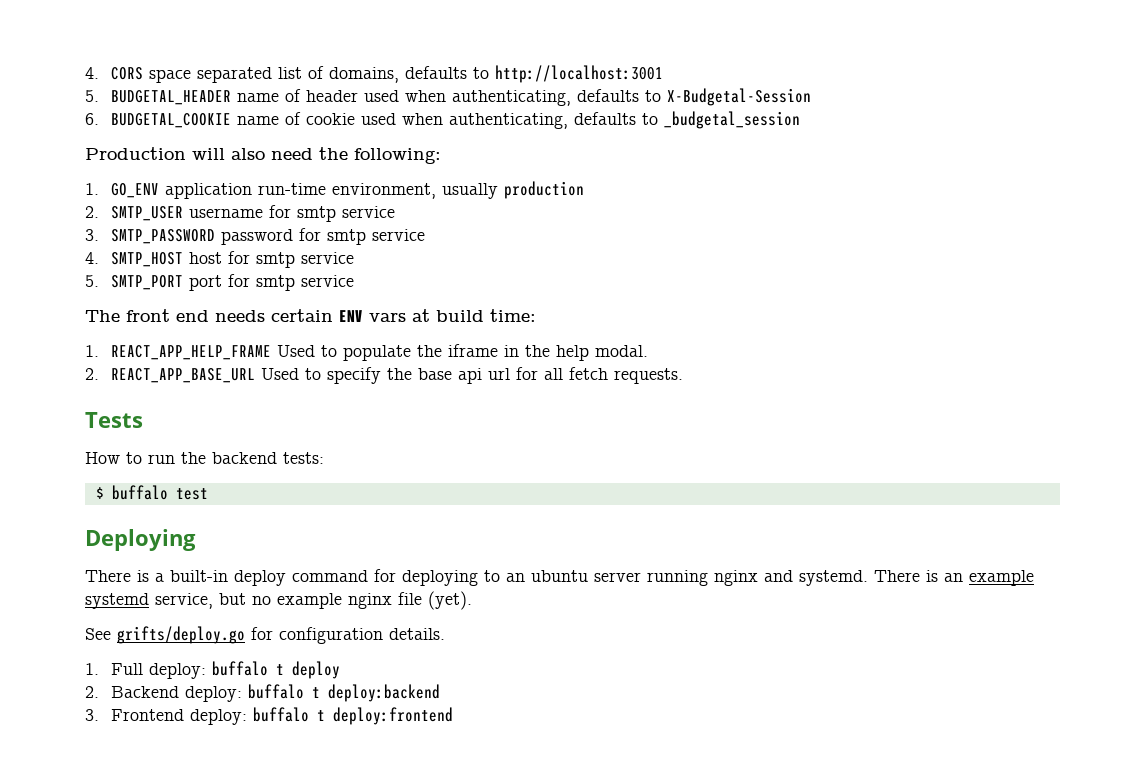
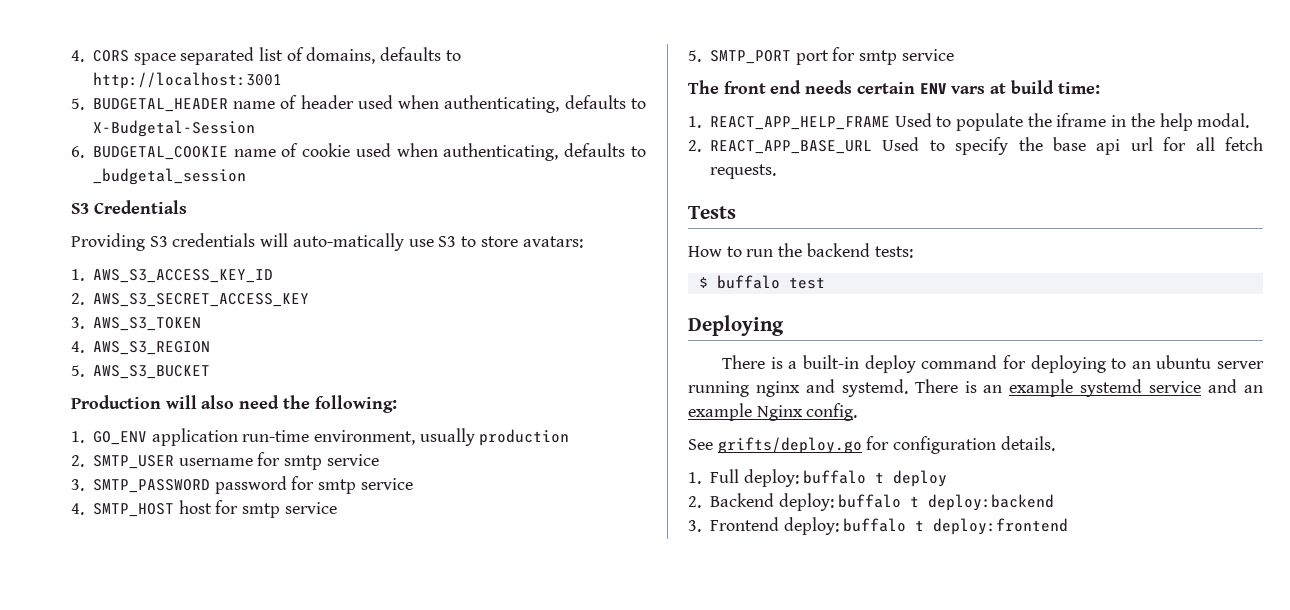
+ S3 Credentials
+ Providing S3 credentials will auto-matically use S3 to store avatars:
+ 1. AWS_S3_ACCESS_KEY_ID
+ 2. AWS_S3_SECRET_ACCESS_KEY
+ 3. AWS_S3_TOKEN
+ 4. AWS_S3_REGION
+ 5. AWS_S3_BUCKET
- There is an example systemd service, but no example nginx file (yet).
+ There is an example systemd service and an example Nginx config.

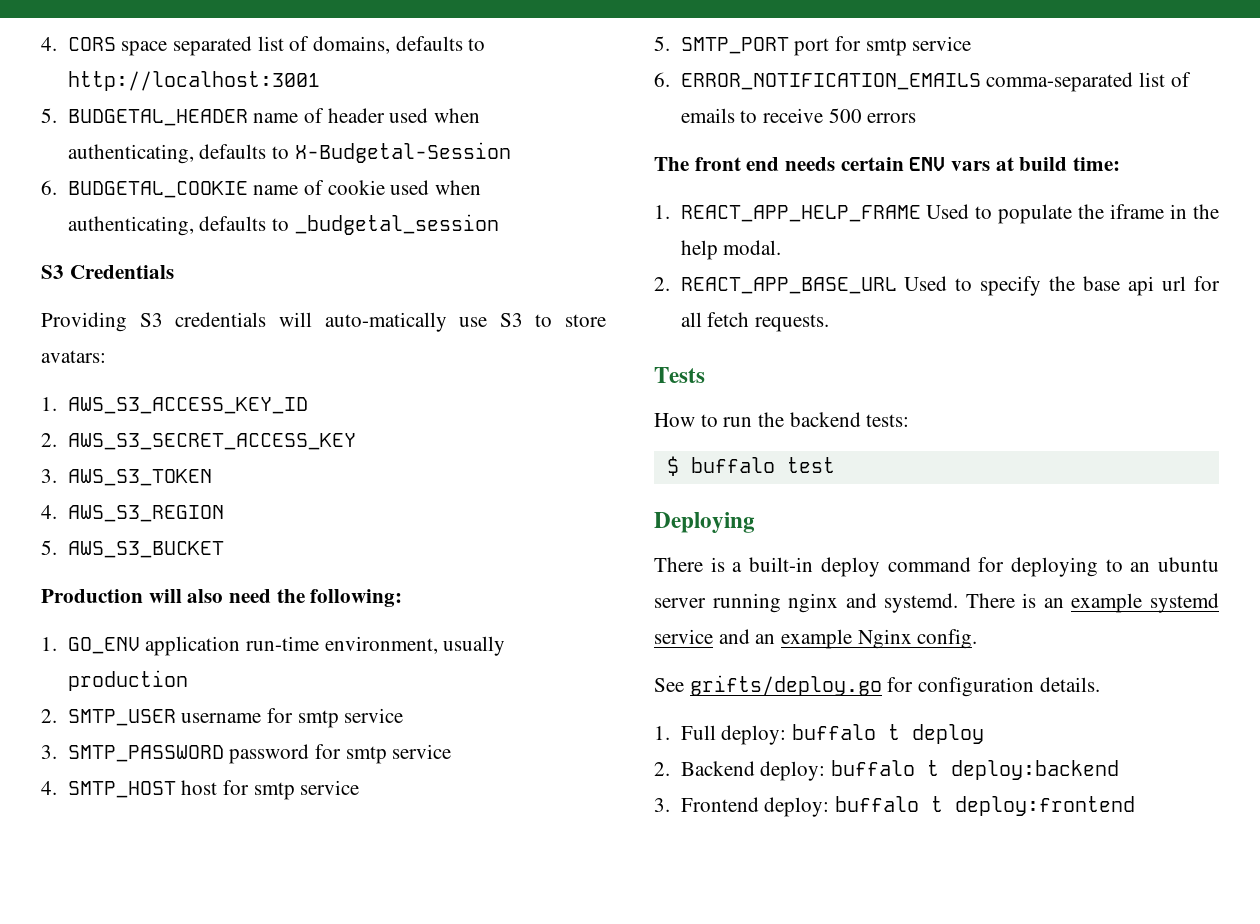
+ 6. ERROR_NOTIFICATION_EMAILS comma-separated list of emails to receive 500 errors

